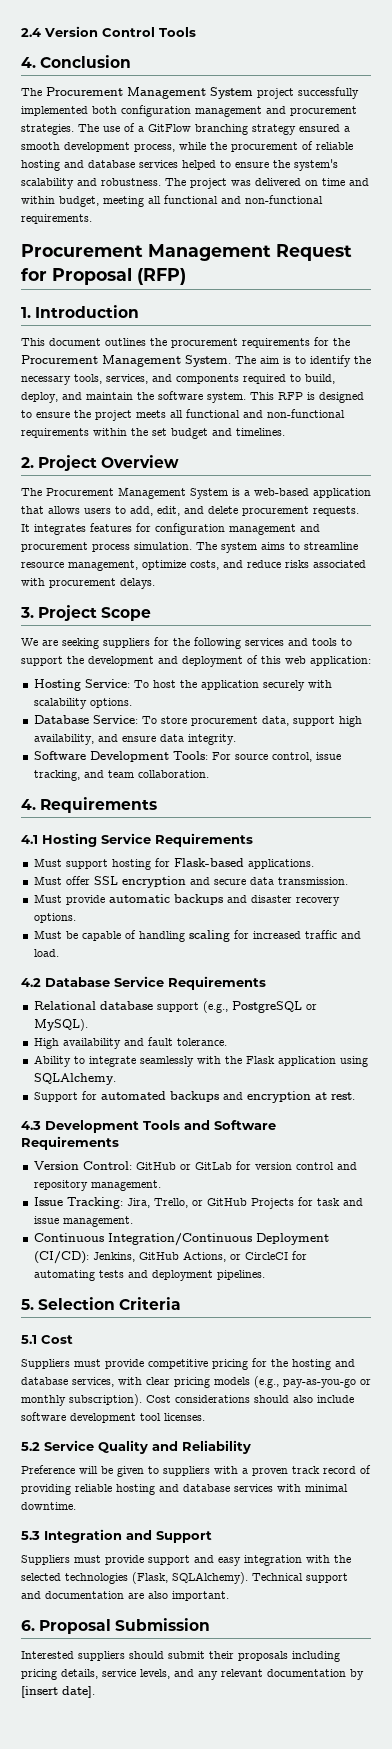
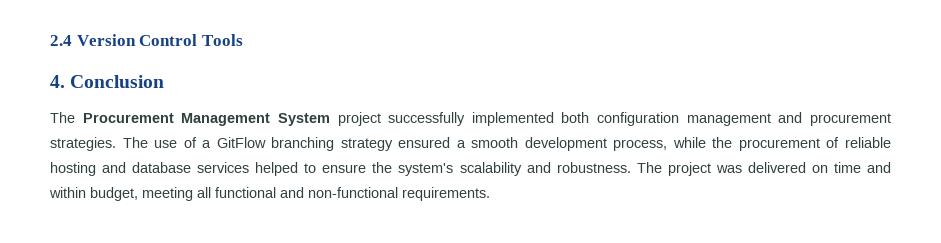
- Procurement Management Request for Proposal (RFP)
- 1. Introduction
- This document outlines the procurement requirements for the Procurement Management System. The aim is to identify the necessary tools, services, and components required to build, deploy, and maintain the software system. This RFP is designed to ensure the project meets all functional and non-functional requirements within the set budget and timelines.
- 2. Project Overview
- The Procurement Management System is a web-based application that allows users to add, edit, and delete procurement requests. It integrates features for configuration management and procurement process simulation. The system aims to streamline resource management, optimize costs, and reduce risks associated with procurement delays.
- 3. Project Scope
- We are seeking suppliers for the following services and tools to support the development and deployment of this web application:
- Hosting Service: To host the application securely with scalability options.
- Database Service: To store procurement data, support high availability, and ensure data integrity.
- Software Development Tools: For source control, issue tracking, and team collaboration.
- 4. Requirements
- 4.1 Hosting Service Requirements
- Must support hosting for Flask-based applications.
- Must offer SSL encryption and secure data transmission.
- Must provide automatic backups and disaster recovery options.
- Must be capable of handling scaling for increased traffic and load.
- 4.2 Database Service Requirements
- Relational database support (e.g., PostgreSQL or MySQL).
- High availability and fault tolerance.
- Ability to integrate seamlessly with the Flask application using SQLAlchemy.
- Support for automated backups and encryption at rest.
- 4.3 Development Tools and Software Requirements
- Version Control: GitHub or GitLab for version control and repository management.
- Issue Tracking: Jira, Trello, or GitHub Projects for task and issue management.
- Continuous Integration/Continuous Deployment (CI/CD): Jenkins, GitHub Actions, or CircleCI for automating tests and deployment pipelines.
- 5. Selection Criteria
- 5.1 Cost
- Suppliers must provide competitive pricing for the hosting and database services, with clear pricing models (e.g., pay-as-you-go or monthly subscription). Cost considerations should also include software development tool licenses.
- 5.2 Service Quality and Reliability
- Preference will be given to suppliers with a proven track record of providing reliable hosting and database services with minimal downtime.
- 5.3 Integration and Support
- Suppliers must provide support and easy integration with the selected technologies (Flask, SQLAlchemy). Technical support and documentation are also important.
- 6. Proposal Submission
- Interested suppliers should submit their proposals including pricing details, service levels, and any relevant documentation by [insert date].

